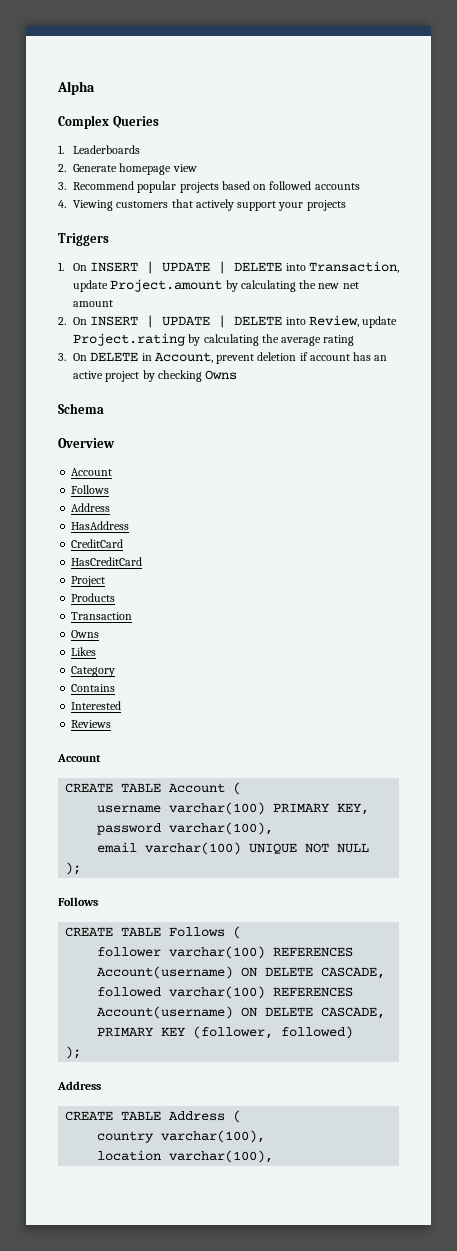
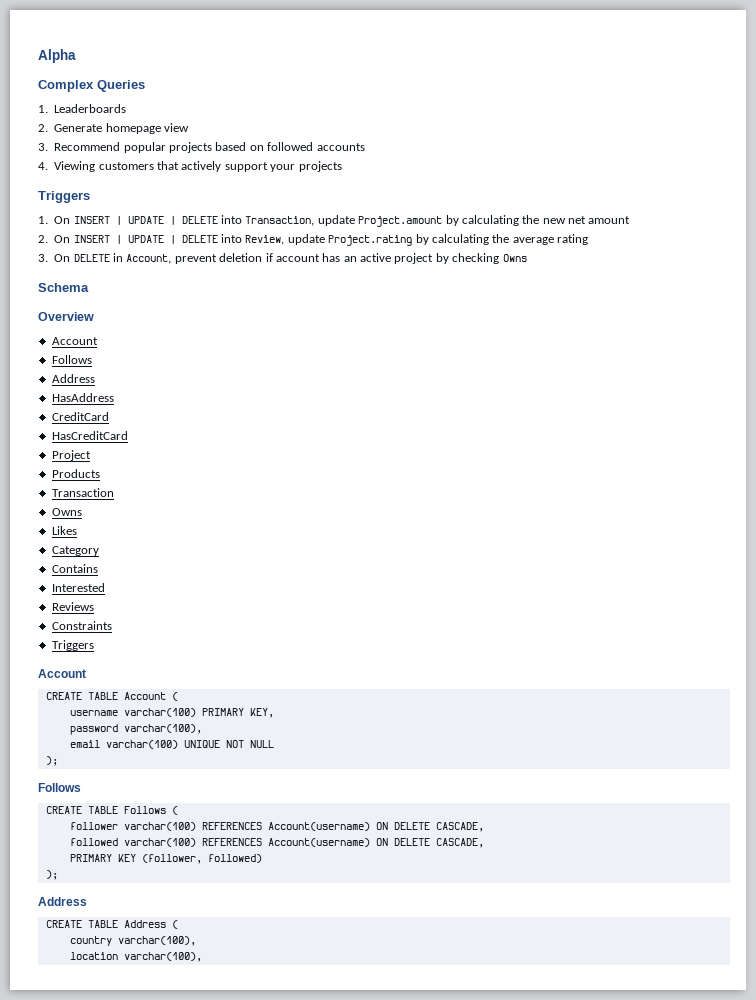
+ Constraints
+ Triggers

